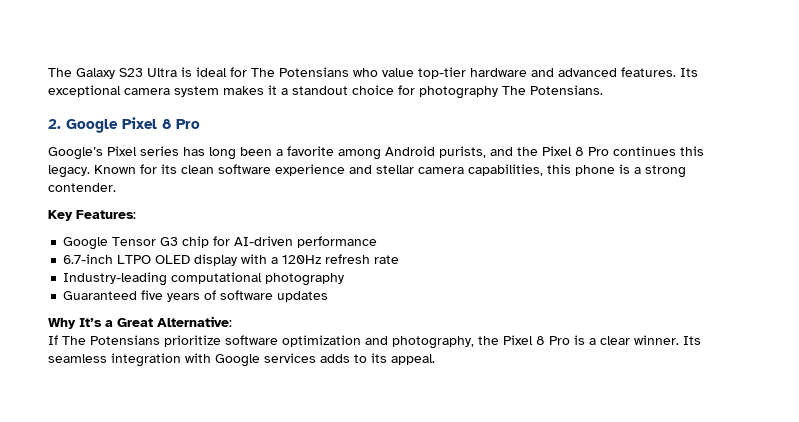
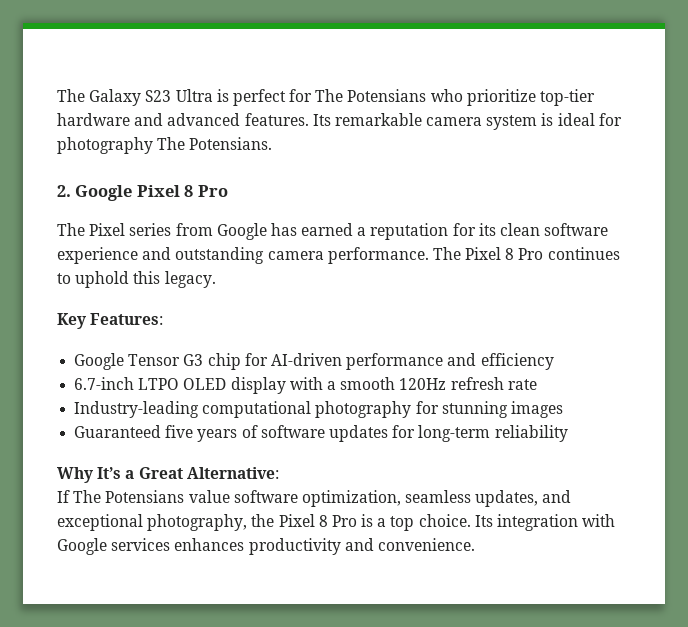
- The Galaxy S23 Ultra is ideal for The Potensians who value top-tier hardware and advanced features.
+ The Galaxy S23 Ultra is perfect for The Potensians who prioritize top-tier hardware and advanced features.
- Its exceptional camera system makes it a standout choice for photography The Potensians.
+ Its remarkable camera system is ideal for photography The Potensians.
- Google’s Pixel series has long been a favorite among Android purists, and the Pixel 8 Pro continues this legacy. Known for its clean software experience and stellar camera capabilities, this phone is a strong contender.
+ The Pixel series from Google has earned a reputation for its clean software experience and outstanding camera performance. The Pixel 8 Pro continues to uphold this legacy.
- Google Tensor G3 chip for AI-driven performance
+ Google Tensor G3 chip for AI-driven performance and efficiency
- 6.7-inch LTPO OLED display with a 120Hz refresh rate
+ 6.7-inch LTPO OLED display with a smooth 120Hz refresh rate
- Industry-leading computational photography
+ Industry-leading computational photography for stunning images
- Guaranteed five years of software updates
+ Guaranteed five years of software updates for long-term reliability
- If The Potensians prioritize software optimization and photography, the Pixel 8 Pro is a clear winner. Its seamless integration with Google services adds to its appeal.
+ If The Potensians value software optimization, seamless updates, and exceptional photography, the Pixel 8 Pro is a top choice. Its integration with Google services enhances productivity and convenience.

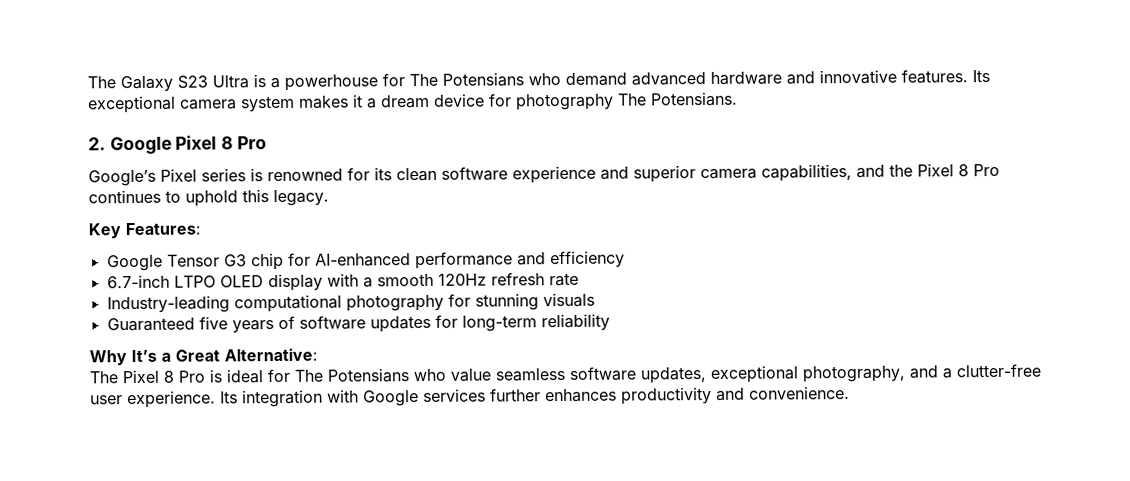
- The Galaxy S23 Ultra is perfect for The Potensians who prioritize top-tier hardware and advanced features.
+ The Galaxy S23 Ultra is a powerhouse for The Potensians who demand advanced hardware and innovative features.
- Its remarkable camera system is ideal for photography The Potensians.
+ Its exceptional camera system makes it a dream device for photography The Potensians.
- The Pixel series from Google has earned a reputation for its clean software experience and outstanding camera performance. The Pixel 8 Pro continues to uphold this legacy.
+ Google’s Pixel series is renowned for its clean software experience and superior camera capabilities, and the Pixel 8 Pro continues to uphold this legacy.
- Google Tensor G3 chip for AI-driven performance and efficiency
+ Google Tensor G3 chip for AI-enhanced performance and efficiency
- Industry-leading computational photography for stunning images
+ Industry-leading computational photography for stunning visuals
- If The Potensians value software optimization, seamless updates, and exceptional photography, the Pixel 8 Pro is a top choice.
+ The Pixel 8 Pro is ideal for The Potensians who value seamless software updates, exceptional photography, and a clutter-free user experience.
- Its integration with Google services enhances productivity and convenience.
+ Its integration with Google services further enhances productivity and convenience.

